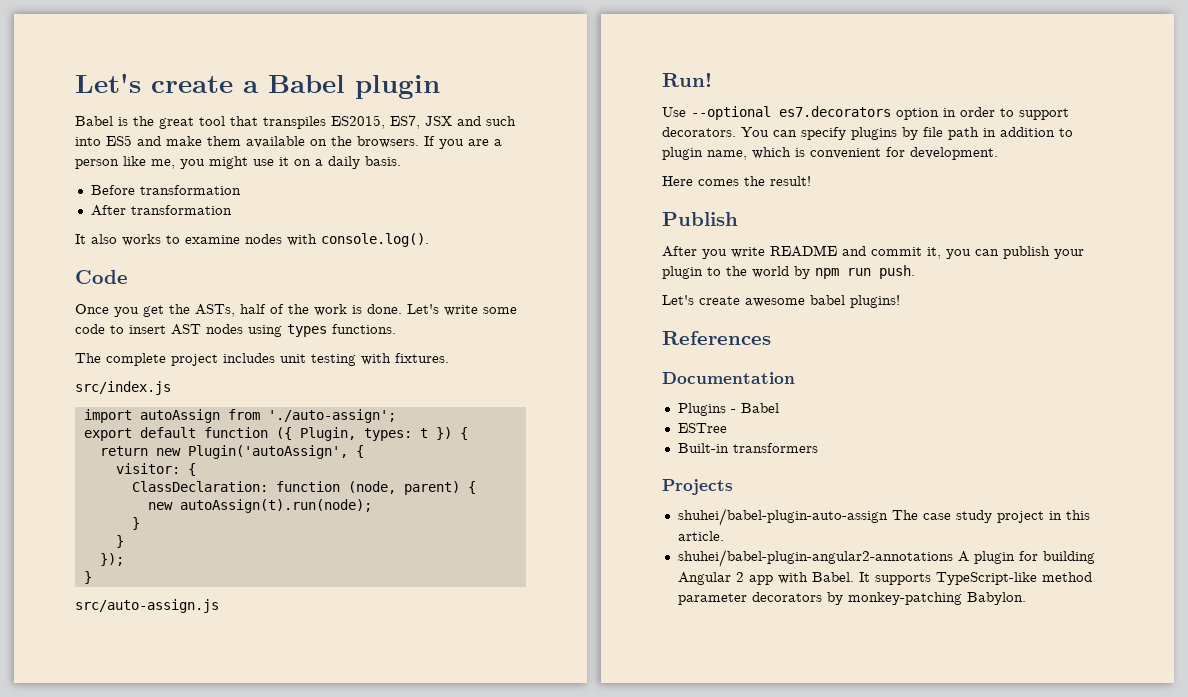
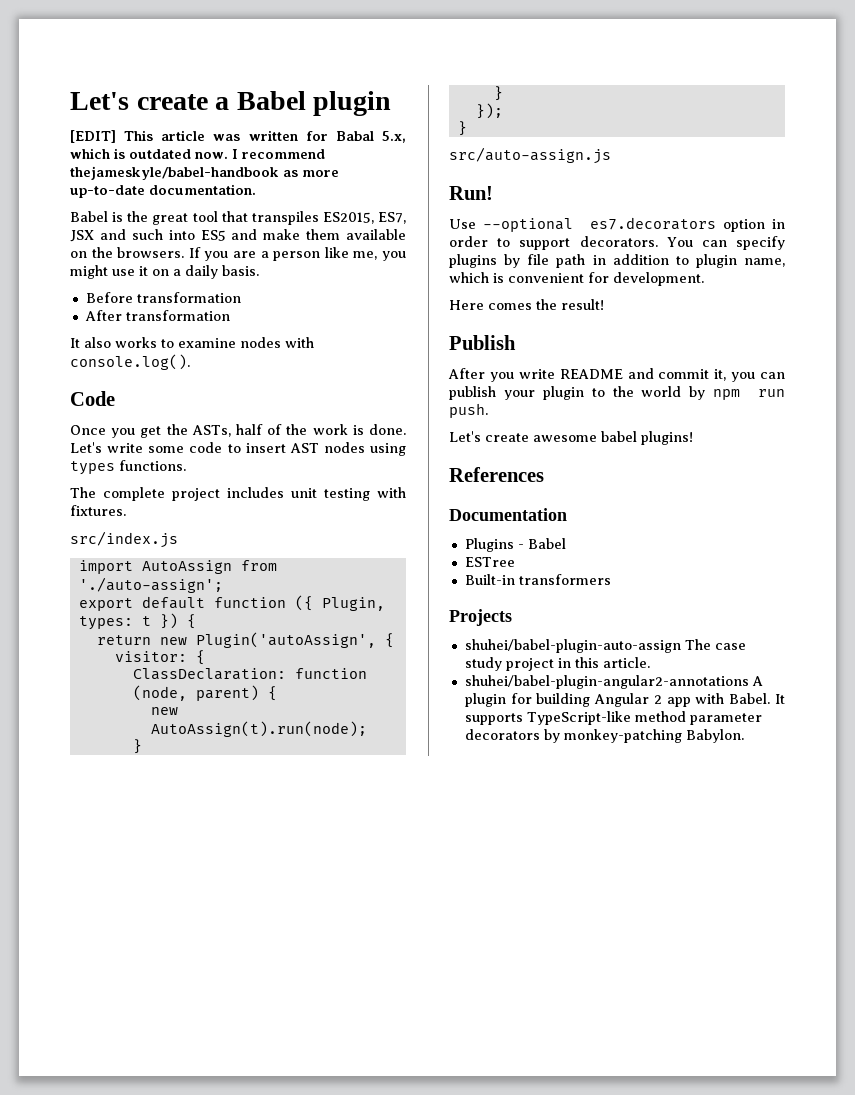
+ [EDIT] This article was written for Babal 5.x, which is outdated now. I recommend thejameskyle/babel-handbook as more up-to-date documentation.
- import autoAssign from './auto-assign';
+ import AutoAssign from './auto-assign';
- new autoAssign(t).run(node);
+ new AutoAssign(t).run(node);

